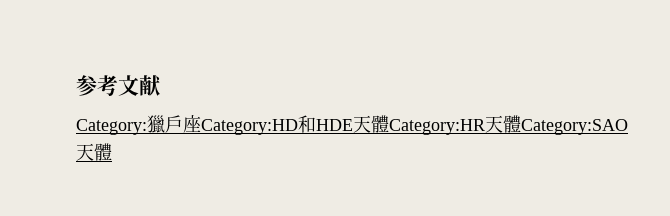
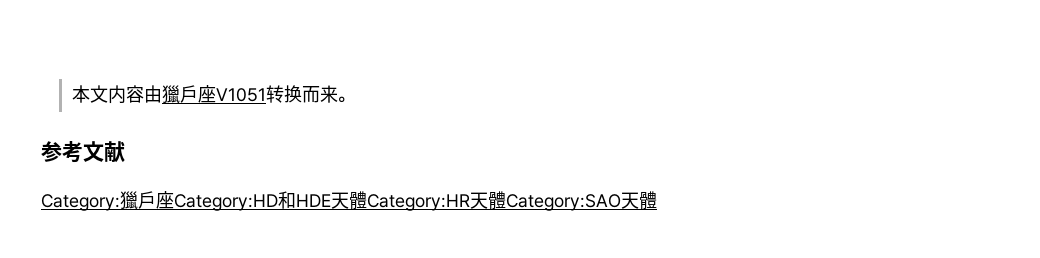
+ 本文内容由獵戶座V1051转换而来。

